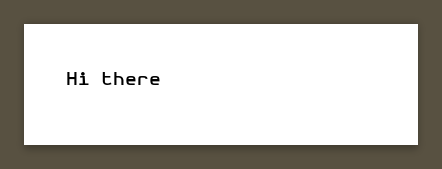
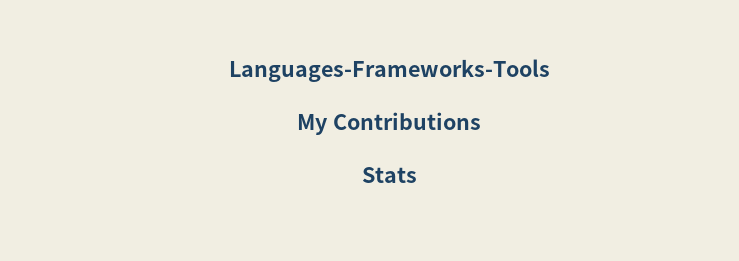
- Hi there
+ Languages-Frameworks-Tools
+ My Contributions
+ Stats

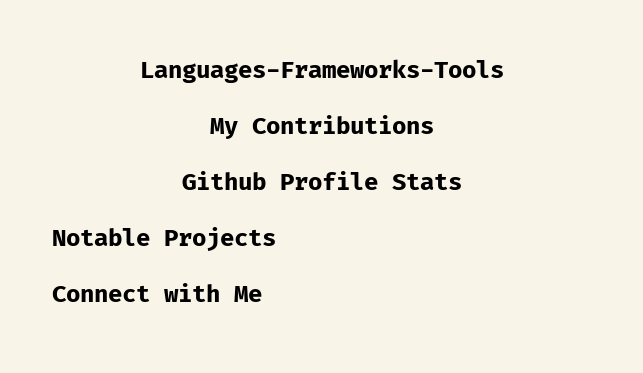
- Stats
+ Github Profile Stats
+ Notable Projects
+ Connect with Me

